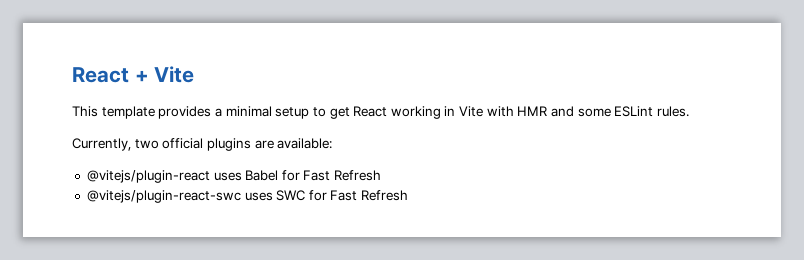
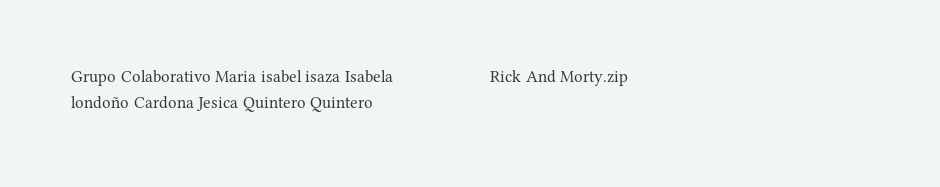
- React + Vite
- This template provides a minimal setup to get React working in Vite with HMR and some ESLint rules.
- Currently, two official plugins are available:
- @vitejs/plugin-react uses Babel for Fast Refresh
- @vitejs/plugin-react-swc uses SWC for Fast Refresh
+ Grupo Colaborativo Maria isabel isaza Isabela londoño Cardona Jesica Quintero Quintero
+ Rick And Morty.zip

